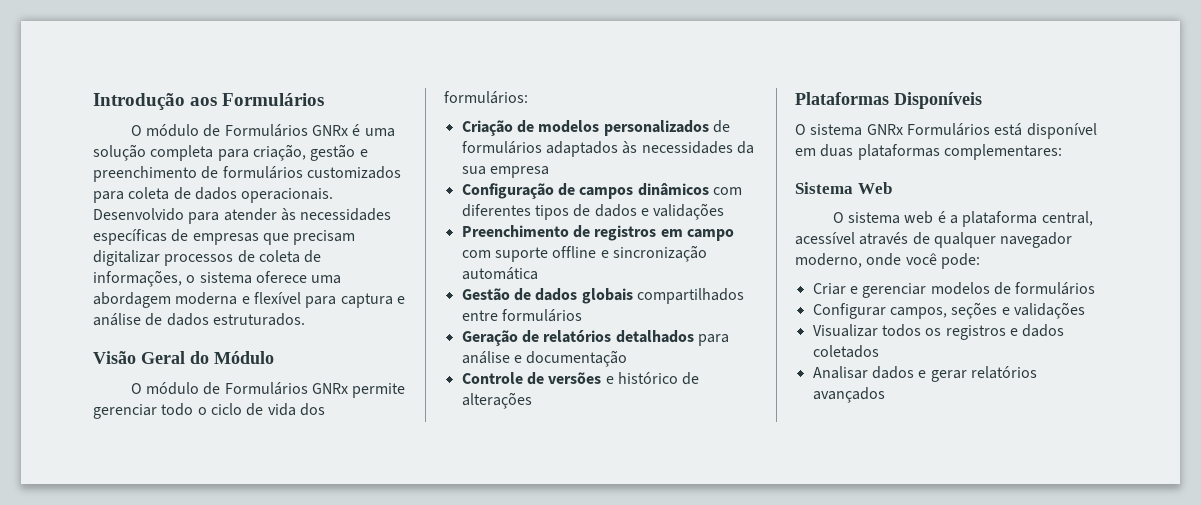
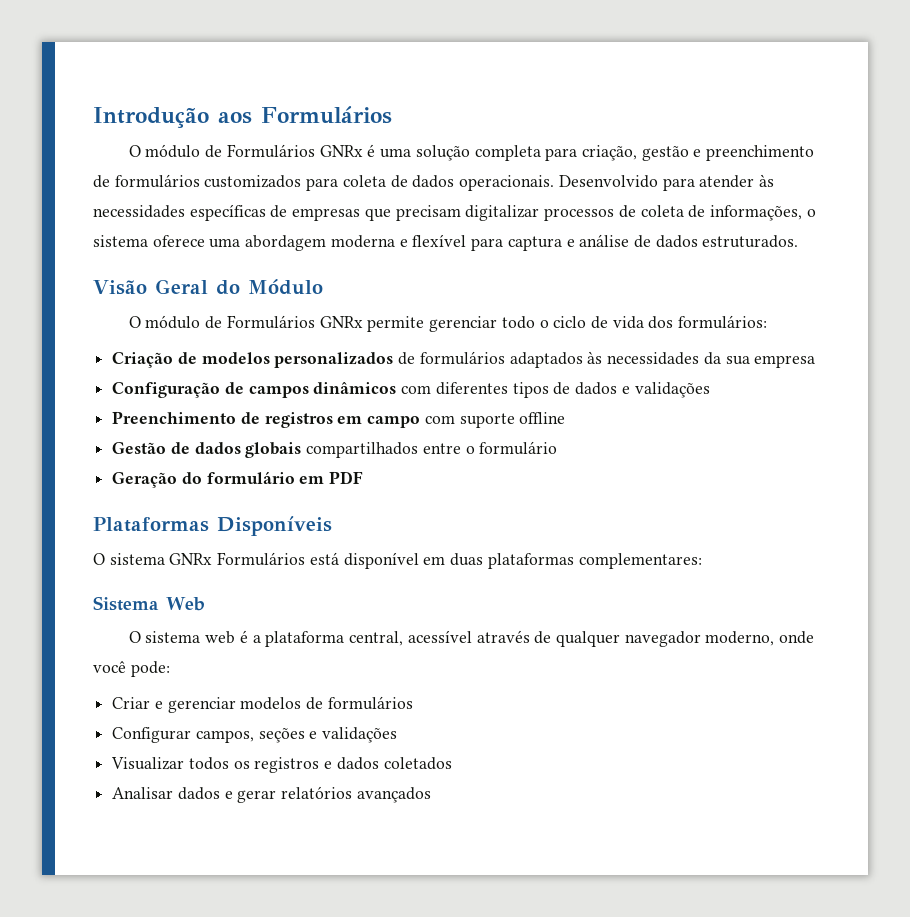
- Preenchimento de registros em campo com suporte offline e sincronização automática
+ Preenchimento de registros em campo com suporte offline
- Gestão de dados globais compartilhados entre formulários
+ Gestão de dados globais compartilhados entre o formulário
- Geração de relatórios detalhados para análise e documentação
- Controle de versões e histórico de alterações
+ Geração do formulário em PDF

